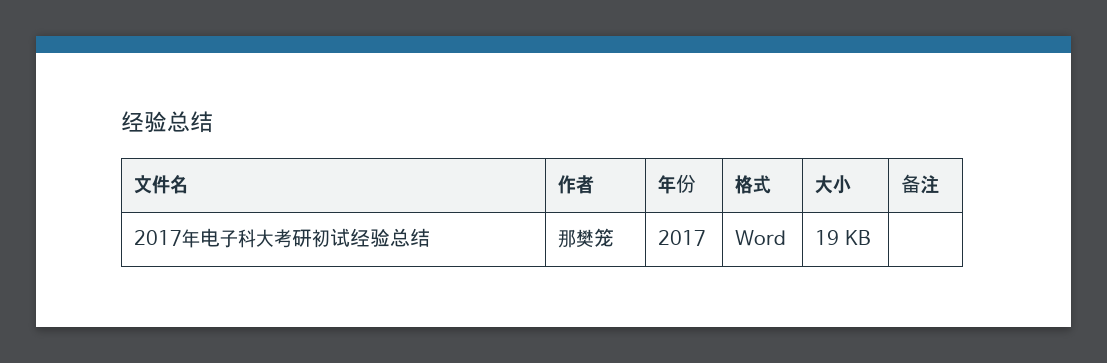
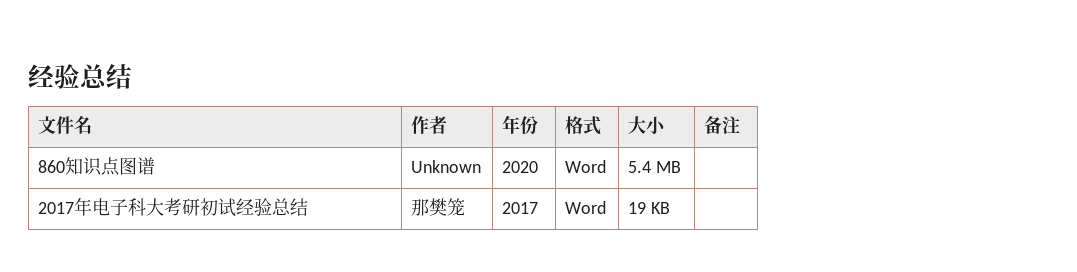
+ 860知识点图谱 | Unknown | 2020 | Word | 5.4 MB |

